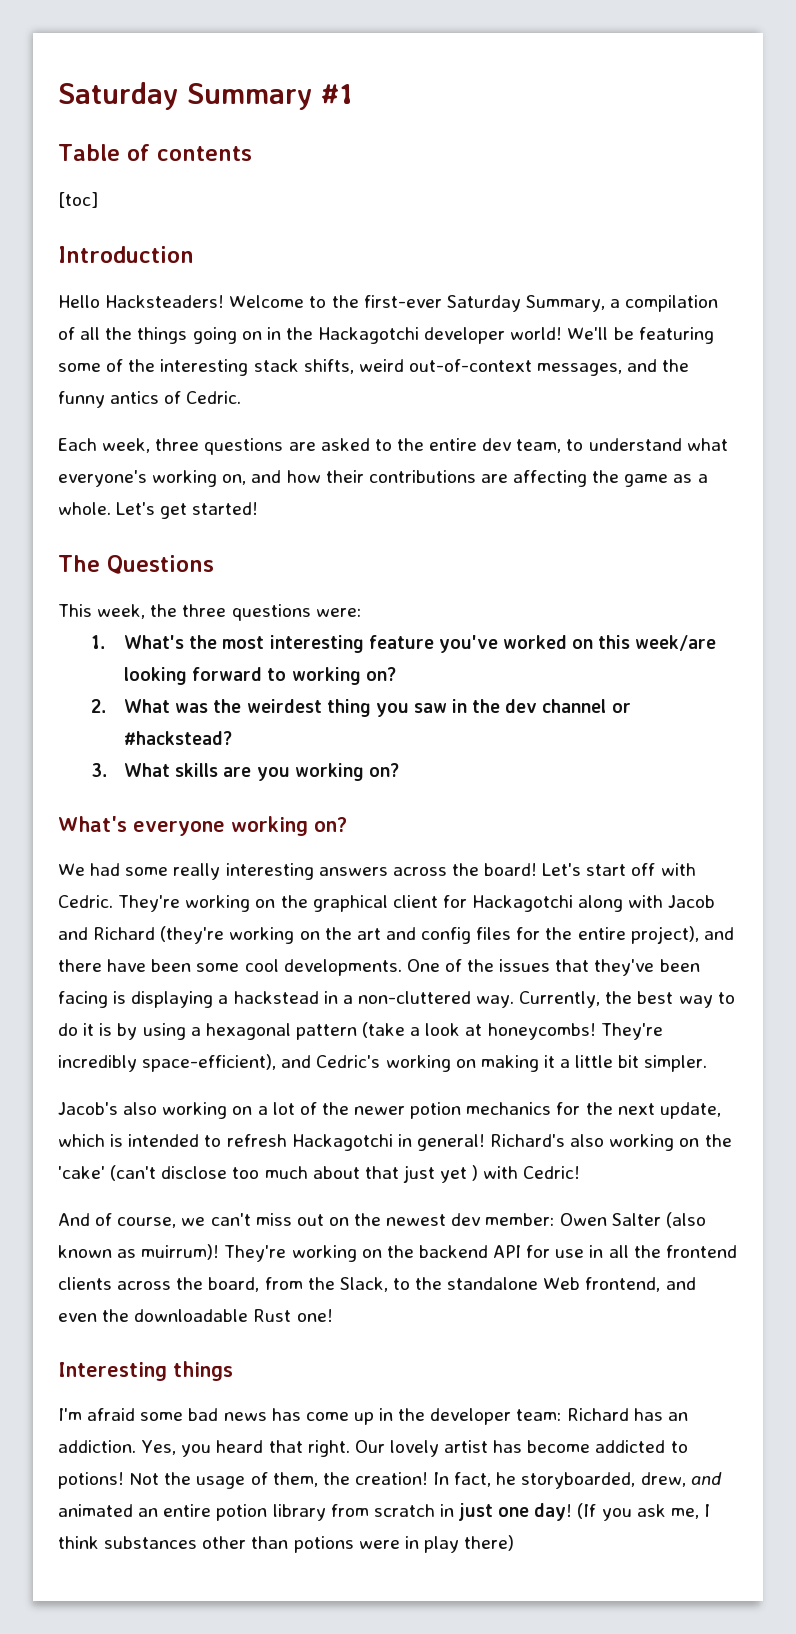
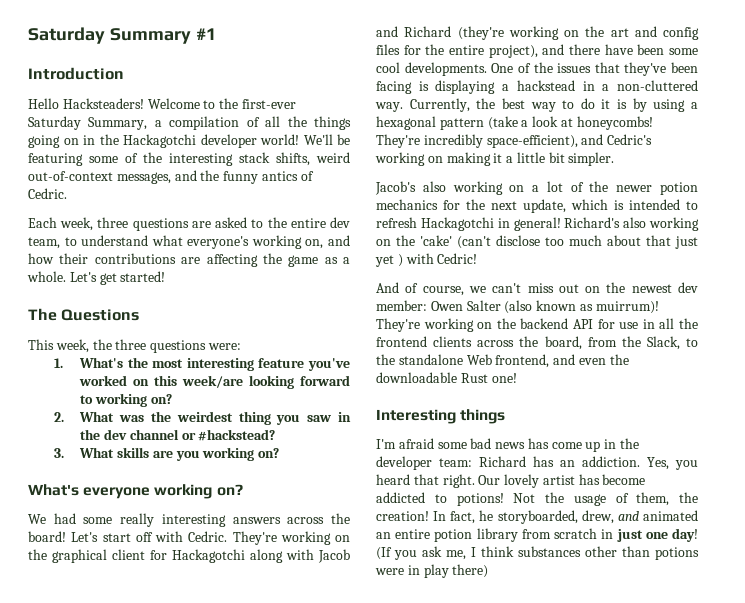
- Table of contents
- [toc]

